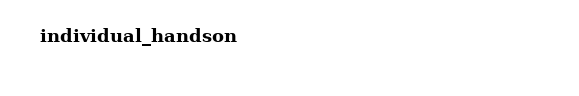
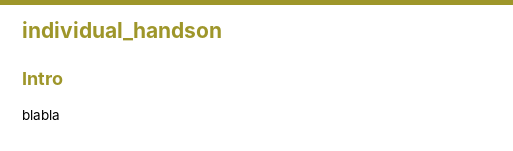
+ Intro
+ blabla

